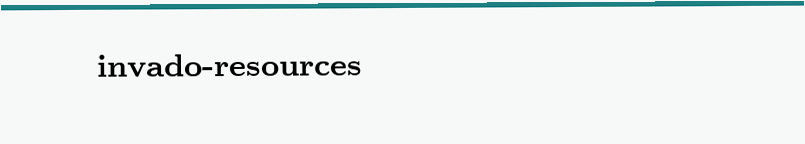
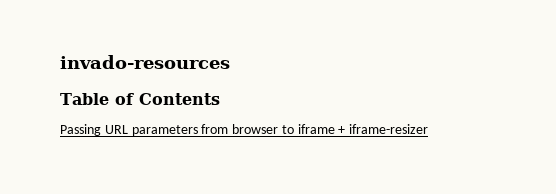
+ Table of Contents
+ Passing URL parameters from browser to iframe + iframe-resizer

